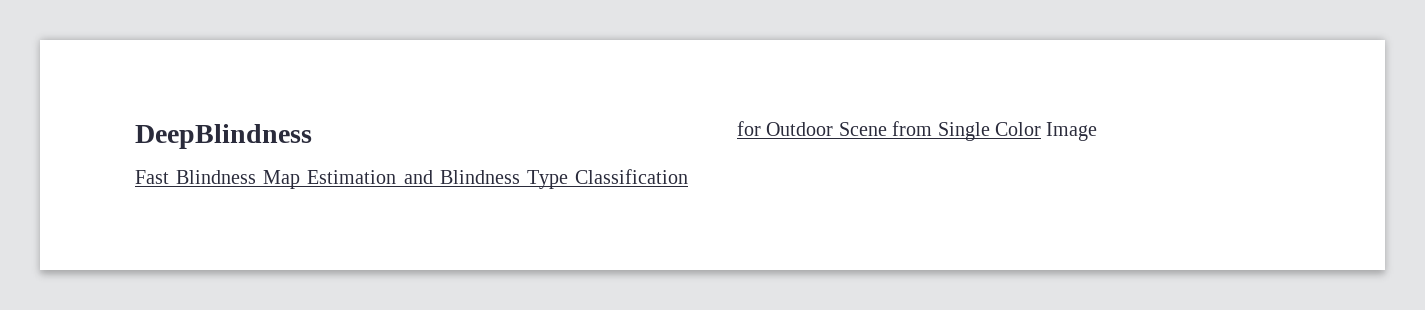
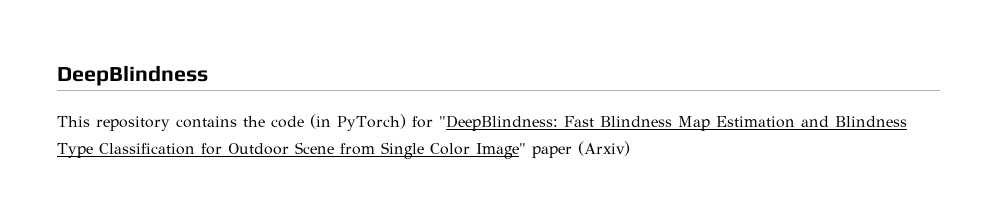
- Fast Blindness Map Estimation and Blindness Type Classification for Outdoor Scene from Single Color Image
+ This repository contains the code (in PyTorch) for "DeepBlindness: Fast Blindness Map Estimation and Blindness Type Classification for Outdoor Scene from Single Color Image" paper (Arxiv)

